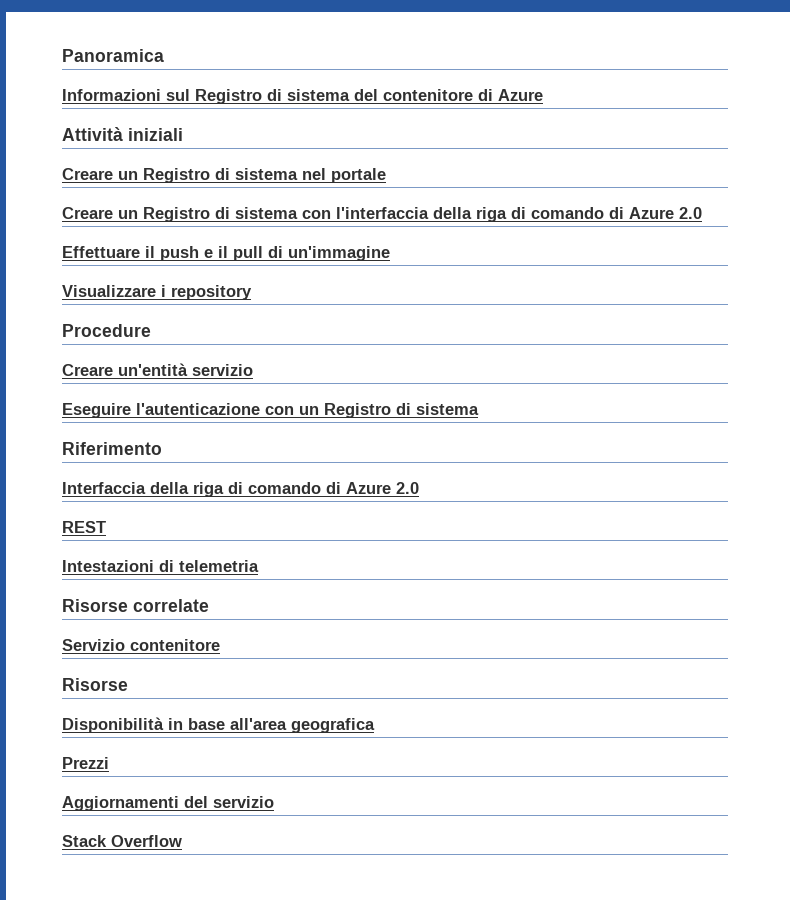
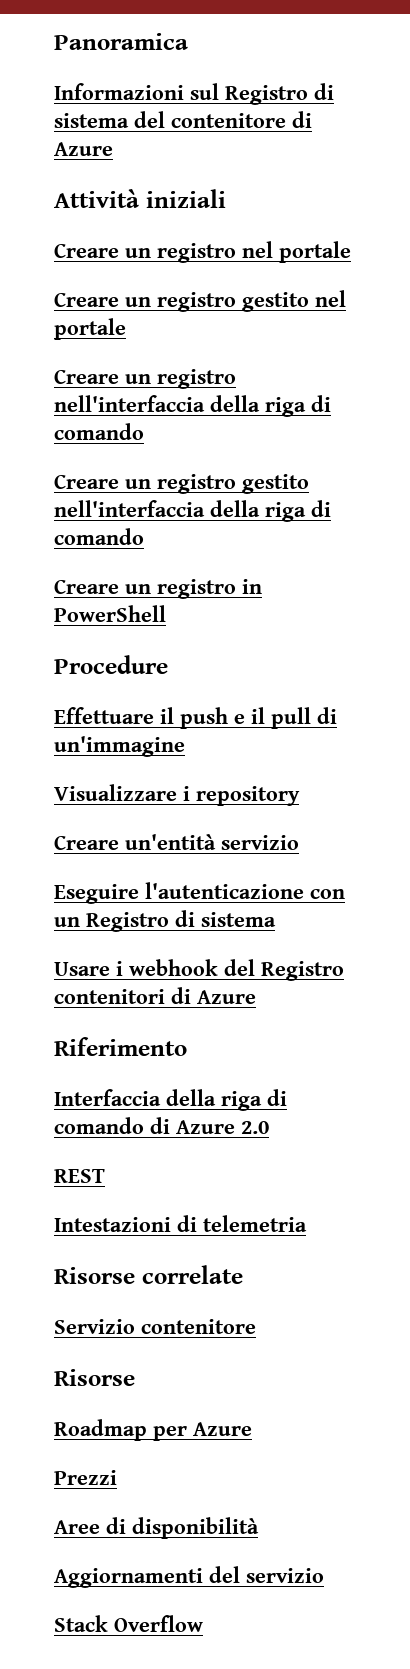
- Creare un Registro di sistema nel portale
- Creare un Registro di sistema con l'interfaccia della riga di comando di Azure 2.0
+ Creare un registro nel portale
+ Creare un registro gestito nel portale
+ Creare un registro nell'interfaccia della riga di comando
+ Creare un registro gestito nell'interfaccia della riga di comando
+ Creare un registro in PowerShell
+ Procedure
- Procedure
+ Usare i webhook del Registro contenitori di Azure
- Disponibilità in base all'area geografica
+ Roadmap per Azure
  Prezzi
+ Aree di disponibilità

